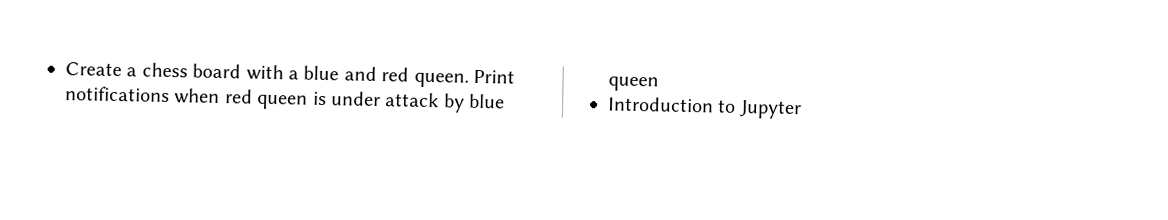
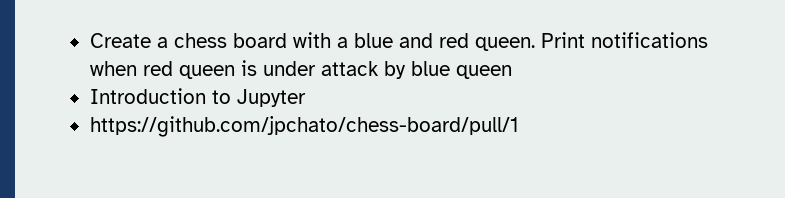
+ https://github.com/jpchato/chess-board/pull/1

